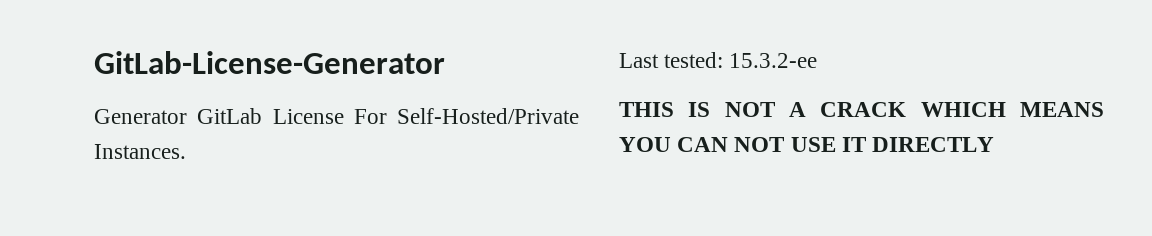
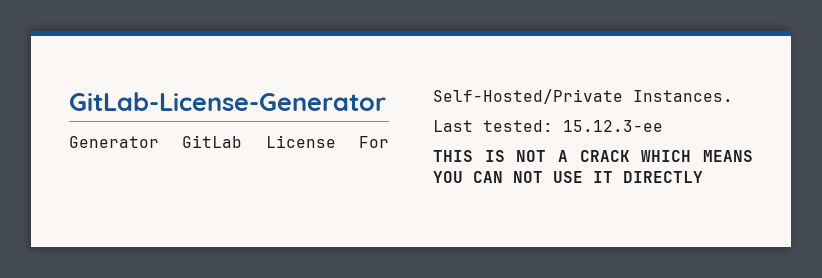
- Last tested: 15.3.2-ee
+ Last tested: 15.12.3-ee

